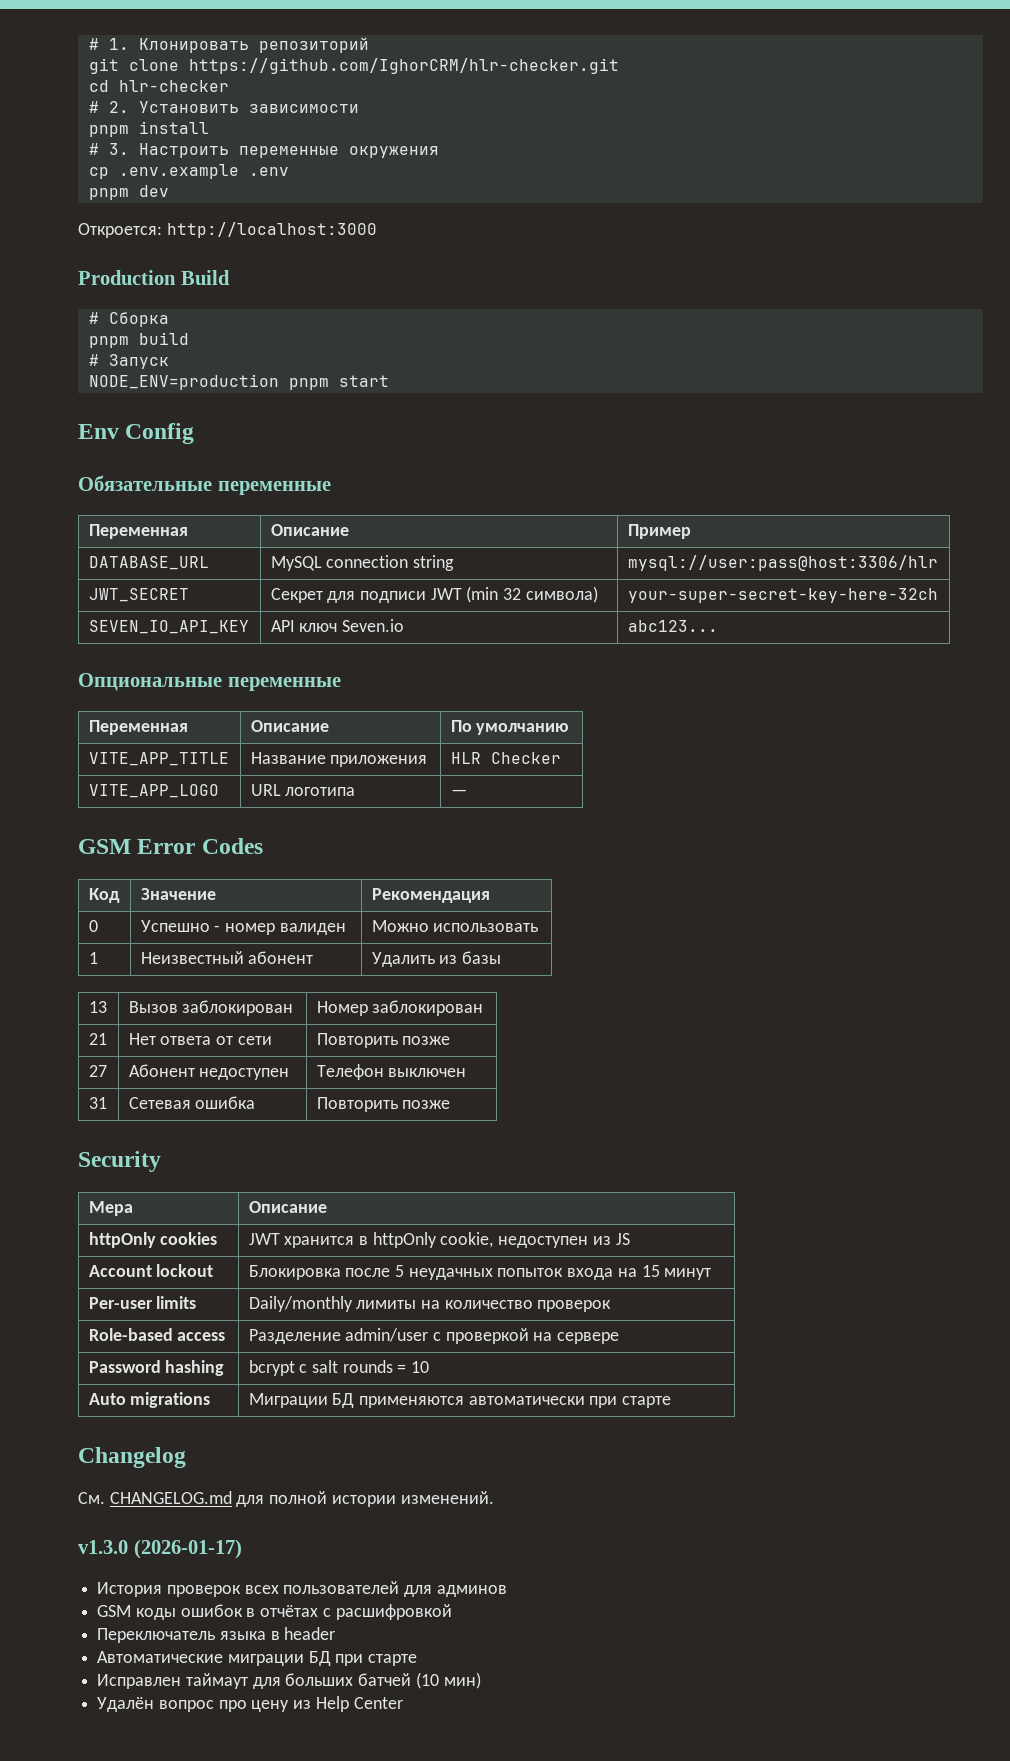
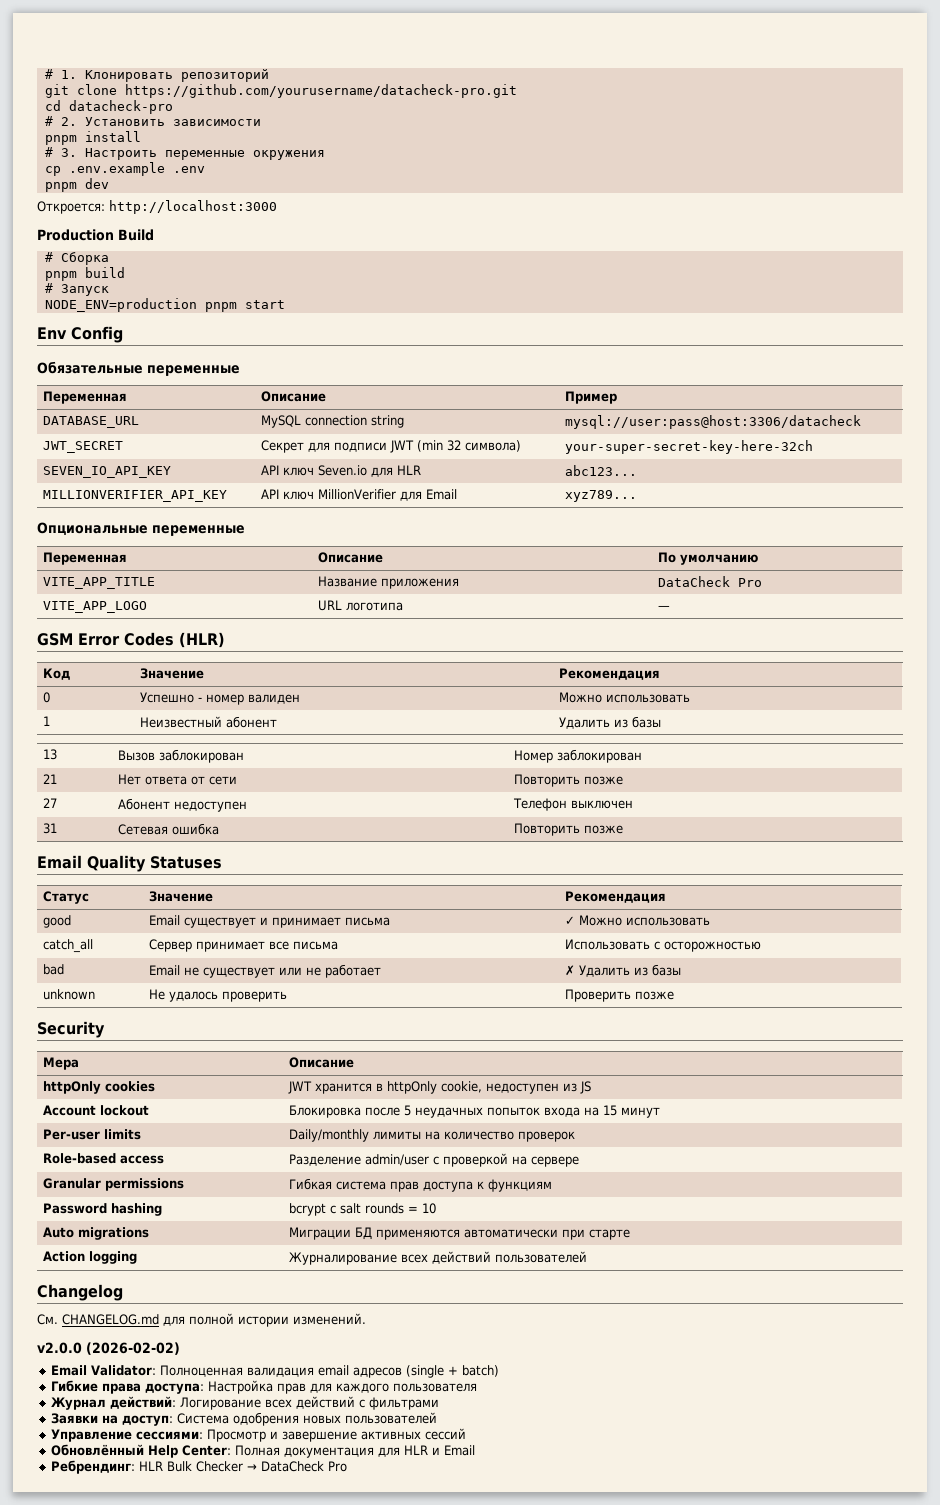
- git clone https://github.com/IghorCRM/hlr-checker.git
+ git clone https://github.com/yourusername/datacheck-pro.git
- cd hlr-checker
+ cd datacheck-pro
- DATABASE_URL | MySQL connection string | mysql://user:pass@host:3306/hlr
+ DATABASE_URL | MySQL connection string | mysql://user:pass@host:3306/datacheck
- SEVEN_IO_API_KEY | API ключ Seven.io | abc123...
+ SEVEN_IO_API_KEY | API ключ Seven.io для HLR | abc123...
+ MILLIONVERIFIER_API_KEY | API ключ MillionVerifier для Email | xyz789...
- VITE_APP_TITLE | Название приложения | HLR Checker
+ VITE_APP_TITLE | Название приложения | DataCheck Pro
- GSM Error Codes
+ GSM Error Codes (HLR)
+ Email Quality Statuses
+ Статус | Значение | Рекомендация
+ good | Email существует и принимает письма | ✓ Можно использовать
+ catch_all | Сервер принимает все письма | Использовать с осторожностью
+ bad | Email не существует или не работает | ✗ Удалить из базы
+ unknown | Не удалось проверить | Проверить позже
+ Granular permissions | Гибкая система прав доступа к функциям
+ Action logging | Журналирование всех действий пользователей
- v1.3.0 (2026-01-17)
- История проверок всех пользователей для админов
- GSM коды ошибок в отчётах с расшифровкой
- Переключатель языка в header
- Автоматические миграции БД при старте
- Исправлен таймаут для больших батчей (10 мин)
- Удалён вопрос про цену из Help Center
+ v2.0.0 (2026-02-02)
+ Email Validator: Полноценная валидация email адресов (single + batch)
+ Гибкие права доступа: Настройка прав для каждого пользователя
+ Журнал действий: Логирование всех действий с фильтрами
+ Заявки на доступ: Система одобрения новых пользователей
+ Управление сессиями: Просмотр и завершение активных сессий
+ Обновлённый Help Center: Полная документация для HLR и Email
+ Ребрендинг: HLR Bulk Checker → DataCheck Pro

